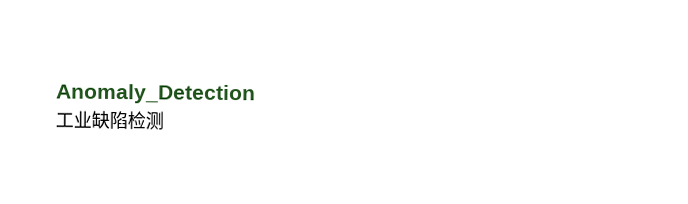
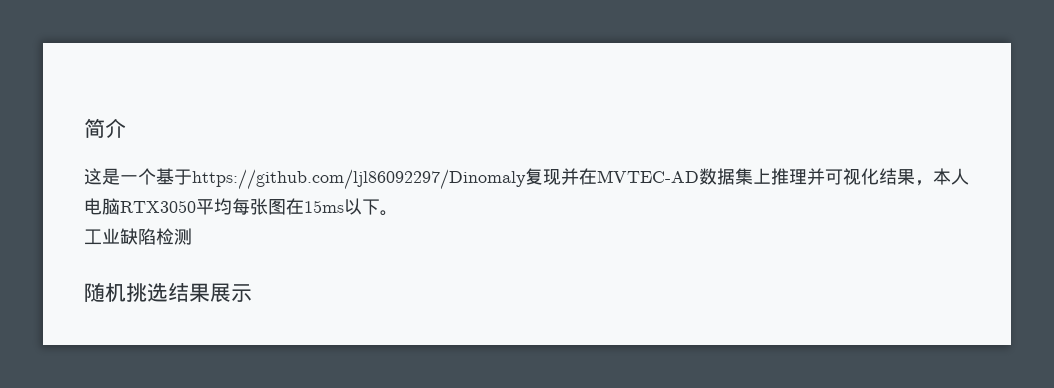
- Anomaly_Detection
+ 简介
+ 这是一个基于https://github.com/ljl86092297/Dinomaly复现并在MVTEC-AD数据集上推理并可视化结果，本人电脑RTX3050平均每张图在15ms以下。
+ 随机挑选结果展示

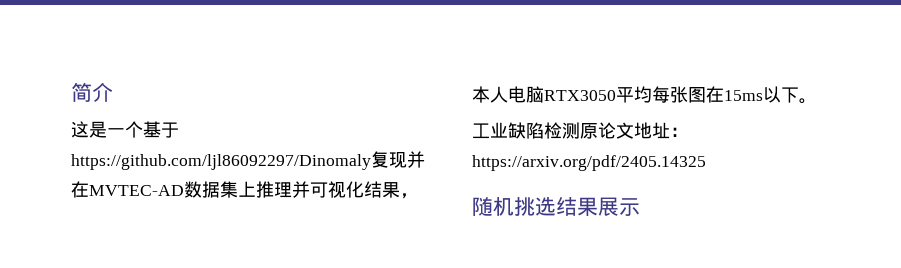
- 工业缺陷检测
+ 工业缺陷检测原论文地址：https://arxiv.org/pdf/2405.14325

